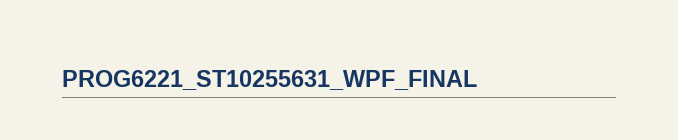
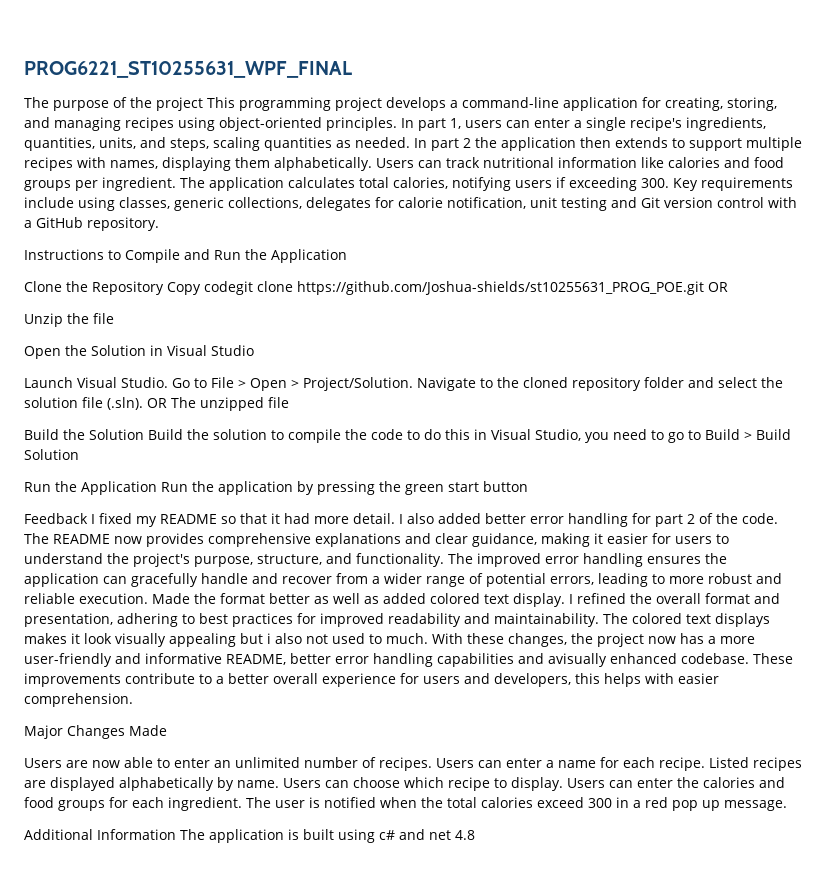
+ The purpose of the project This programming project develops a command-line application for creating, storing, and managing recipes using object-oriented principles. In part 1, users can enter a single recipe's ingredients, quantities, units, and steps, scaling quantities as needed. In part 2 the application then extends to support multiple recipes with names, displaying them alphabetically. Users can track nutritional information like calories and food groups per ingredient. The application calculates total calories, notifying users if exceeding 300. Key requirements include using classes, generic collections, delegates for calorie notification, unit testing and Git version control with a GitHub repository.
+ Instructions to Compile and Run the Application
+ Clone the Repository Copy codegit clone https://github.com/Joshua-shields/st10255631_PROG_POE.git OR
+ Unzip the file
+ Open the Solution in Visual Studio
+ Launch Visual Studio. Go to File > Open > Project/Solution. Navigate to the cloned repository folder and select the solution file (.sln). OR The unzipped file
+ Build the Solution Build the solution to compile the code to do this in Visual Studio, you need to go to Build > Build Solution
+ Run the Application Run the application by pressing the green start button
+ Feedback I fixed my README so that it had more detail. I also added better error handling for part 2 of the code. The README now provides comprehensive explanations and clear guidance, making it easier for users to understand the project's purpose, structure, and functionality. The improved error handling ensures the application can gracefully handle and recover from a wider range of potential errors, leading to more robust and reliable execution. Made the format better as well as added colored text display. I refined the overall format and presentation, adhering to best practices for improved readability and maintainability. The colored text displays makes it look visually appealing but i also not used to much. With these changes, the project now has a more user-friendly and informative README, better error handling capabilities and avisually enhanced codebase. These improvements contribute to a better overall experience for users and developers, this helps with easier comprehension.
+ Major Changes Made
+ Users are now able to enter an unlimited number of recipes. Users can enter a name for each recipe. Listed recipes are displayed alphabetically by name. Users can choose which recipe to display. Users can enter the calories and food groups for each ingredient. The user is notified when the total calories exceed 300 in a red pop up message.
+ Additional Information The application is built using c# and net 4.8

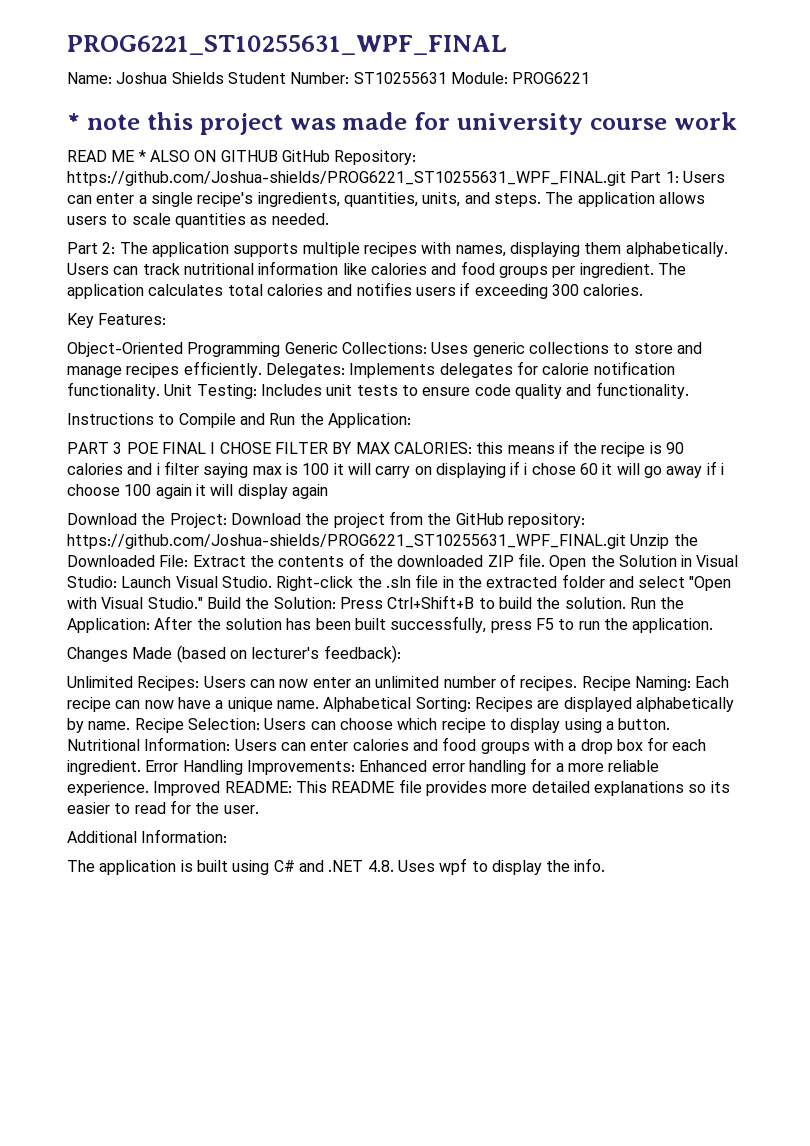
- The purpose of the project This programming project develops a command-line application for creating, storing, and managing recipes using object-oriented principles. In part 1, users can enter a single recipe's ingredients, quantities, units, and steps, scaling quantities as needed. In part 2 the application then extends to support multiple recipes with names, displaying them alphabetically.
+ Name: Joshua Shields Student Number: ST10255631 Module: PROG6221
+ * note this project was made for university course work
+ READ ME * ALSO ON GITHUB GitHub Repository: https://github.com/Joshua-shields/PROG6221_ST10255631_WPF_FINAL.git Part 1: Users can enter a single recipe's ingredients, quantities, units, and steps. The application allows users to scale quantities as needed.
+ Part 2: The application supports multiple recipes with names, displaying them alphabetically.
- The application calculates total calories, notifying users if exceeding 300. Key requirements include using classes, generic collections, delegates for calorie notification, unit testing and Git version control with a GitHub repository.
+ The application calculates total calories and notifies users if exceeding 300 calories.
+ Key Features:
+ Object-Oriented Programming Generic Collections: Uses generic collections to store and manage recipes efficiently. Delegates: Implements delegates for calorie notification functionality. Unit Testing: Includes unit tests to ensure code quality and functionality.
- Instructions to Compile and Run the Application
- Clone the Repository Copy codegit clone https://github.com/Joshua-shields/st10255631_PROG_POE.git OR
- Unzip the file
- Open the Solution in Visual Studio
- Launch Visual Studio.
+ Instructions to Compile and Run the Application:
+ PART 3 POE FINAL I CHOSE FILTER BY MAX CALORIES: this means if the recipe is 90 calories and i filter saying max is 100 it will carry on displaying if i chose 60 it will go away if i choose 100 again it will display again
+ Download the Project: Download the project from the GitHub repository: https://github.com/Joshua-shields/PROG6221_ST10255631_WPF_FINAL.git Unzip the Downloaded File: Extract the contents of the downloaded ZIP file. Open the Solution in Visual Studio: Launch Visual Studio.
- Go to File > Open > Project/Solution. Navigate to the cloned repository folder and select the solution file (.sln). OR The unzipped file
- Build the Solution Build the solution to compile the code to do this in Visual Studio, you need to go to Build > Build Solution
- Run the Application Run the application by pressing the green start button
- Feedback I fixed my README so that it had more detail. I also added better error handling for part 2 of the code. The README now provides comprehensive explanations and clear guidance, making it easier for users to understand the project's purpose, structure, and functionality. The improved error handling ensures the application can gracefully handle and recover from a wider range of potential errors, leading to more robust and reliable execution. Made the format better as well as added colored text display. I refined the overall format and presentation, adhering to best practices for improved readability and maintainability. The colored text displays makes it look visually appealing but i also not used to much. With these changes, the project now has a more user-friendly and informative README, better error handling capabilities and avisually enhanced codebase. These improvements contribute to a better overall experience for users and developers, this helps with easier comprehension.
- Major Changes Made
- Users are now able to enter an unlimited number of recipes.
+ Right-click the .sln file in the extracted folder and select "Open with Visual Studio." Build the Solution: Press Ctrl+Shift+B to build the solution. Run the Application: After the solution has been built successfully, press F5 to run the application.
+ Changes Made (based on lecturer's feedback):
+ Unlimited Recipes: Users can now enter an unlimited number of recipes.
- Users can enter a name for each recipe. Listed recipes are displayed alphabetically by name.
+ Recipe Naming: Each recipe can now have a unique name. Alphabetical Sorting: Recipes are displayed alphabetically by name.
- Users can choose which recipe to display. Users can enter the calories and food groups for each ingredient. The user is notified when the total calories exceed 300 in a red pop up message.
+ Recipe Selection: Users can choose which recipe to display using a button. Nutritional Information: Users can enter calories and food groups with a drop box for each ingredient. Error Handling Improvements: Enhanced error handling for a more reliable experience. Improved README: This README file provides more detailed explanations so its easier to read for the user.
- Additional Information The application is built using c# and net 4.8
+ Additional Information:
+ The application is built using C# and .NET 4.8. Uses wpf to display the info.

